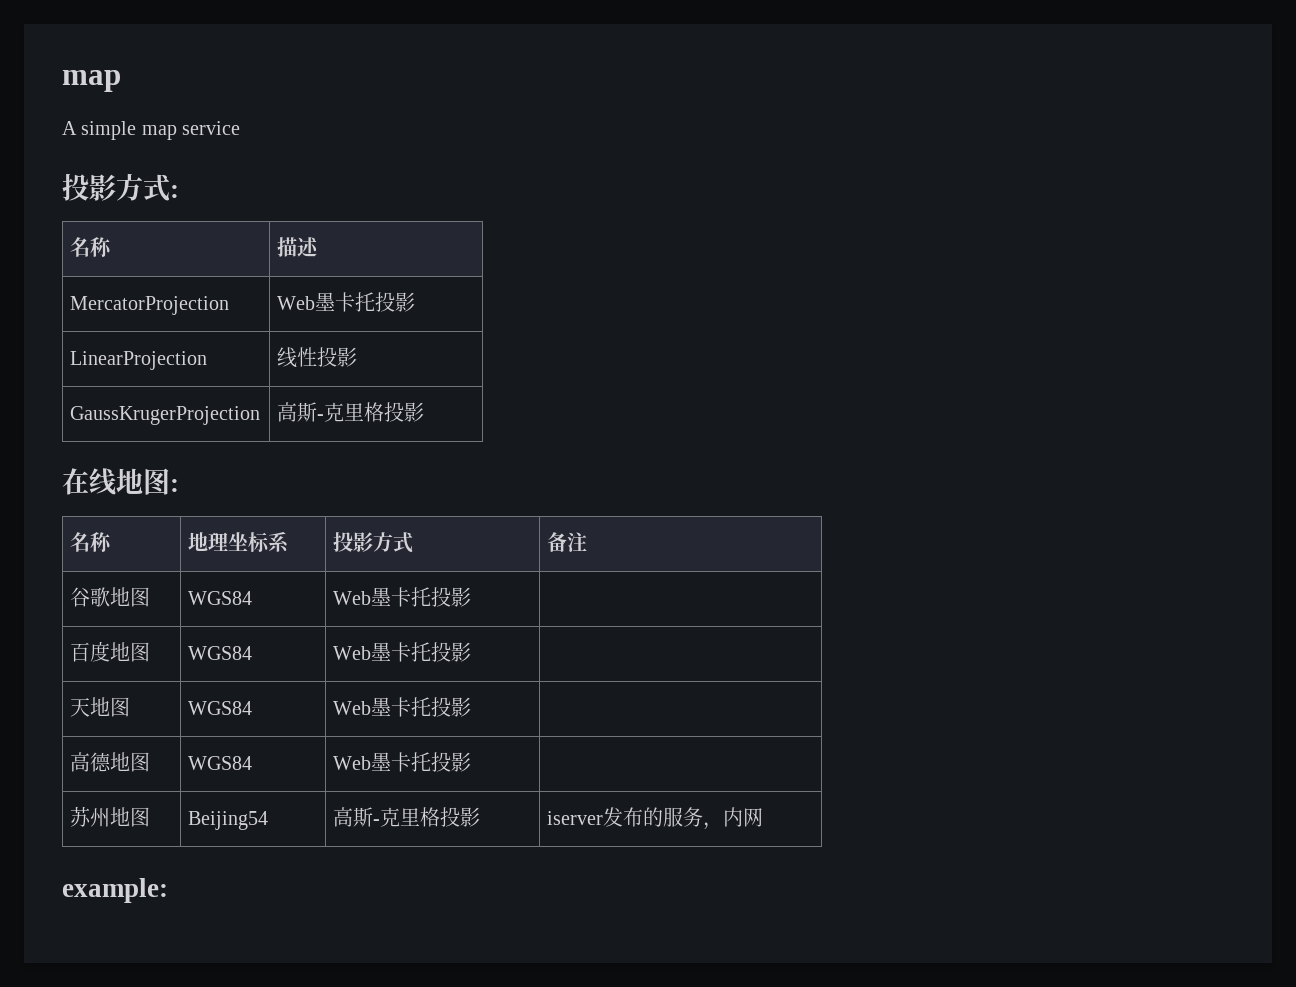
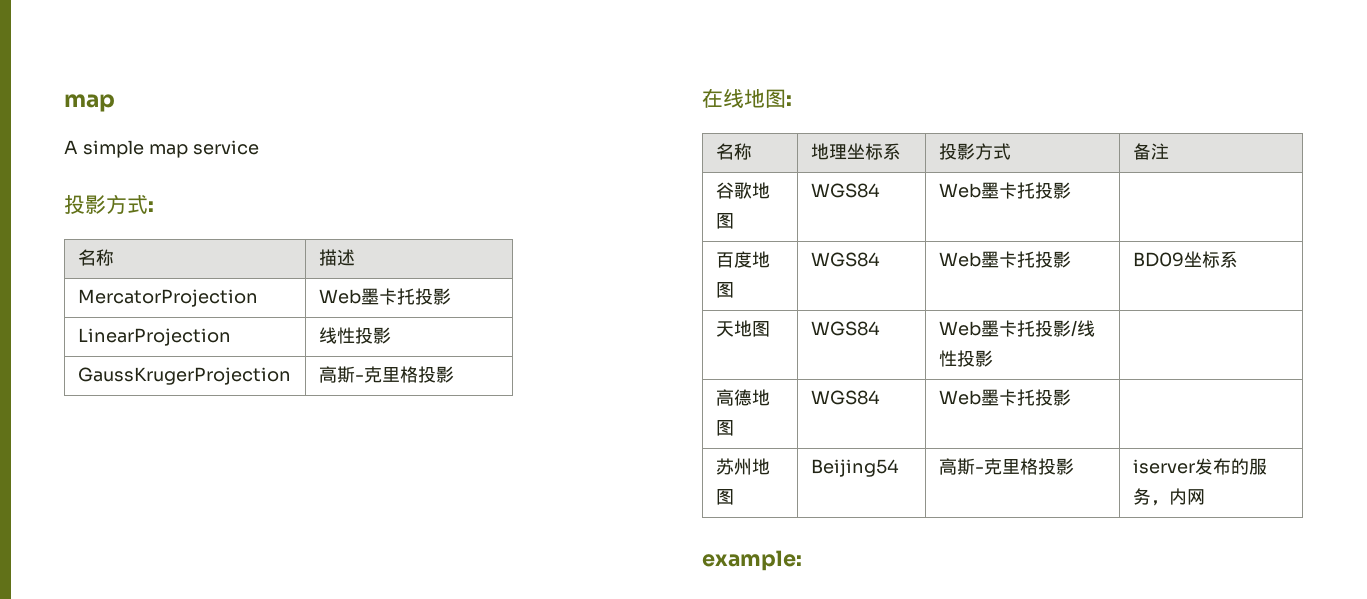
- 百度地图 | WGS84 | Web墨卡托投影 |
+ 百度地图 | WGS84 | Web墨卡托投影 | BD09坐标系
- 天地图 | WGS84 | Web墨卡托投影 |
+ 天地图 | WGS84 | Web墨卡托投影/线性投影 |

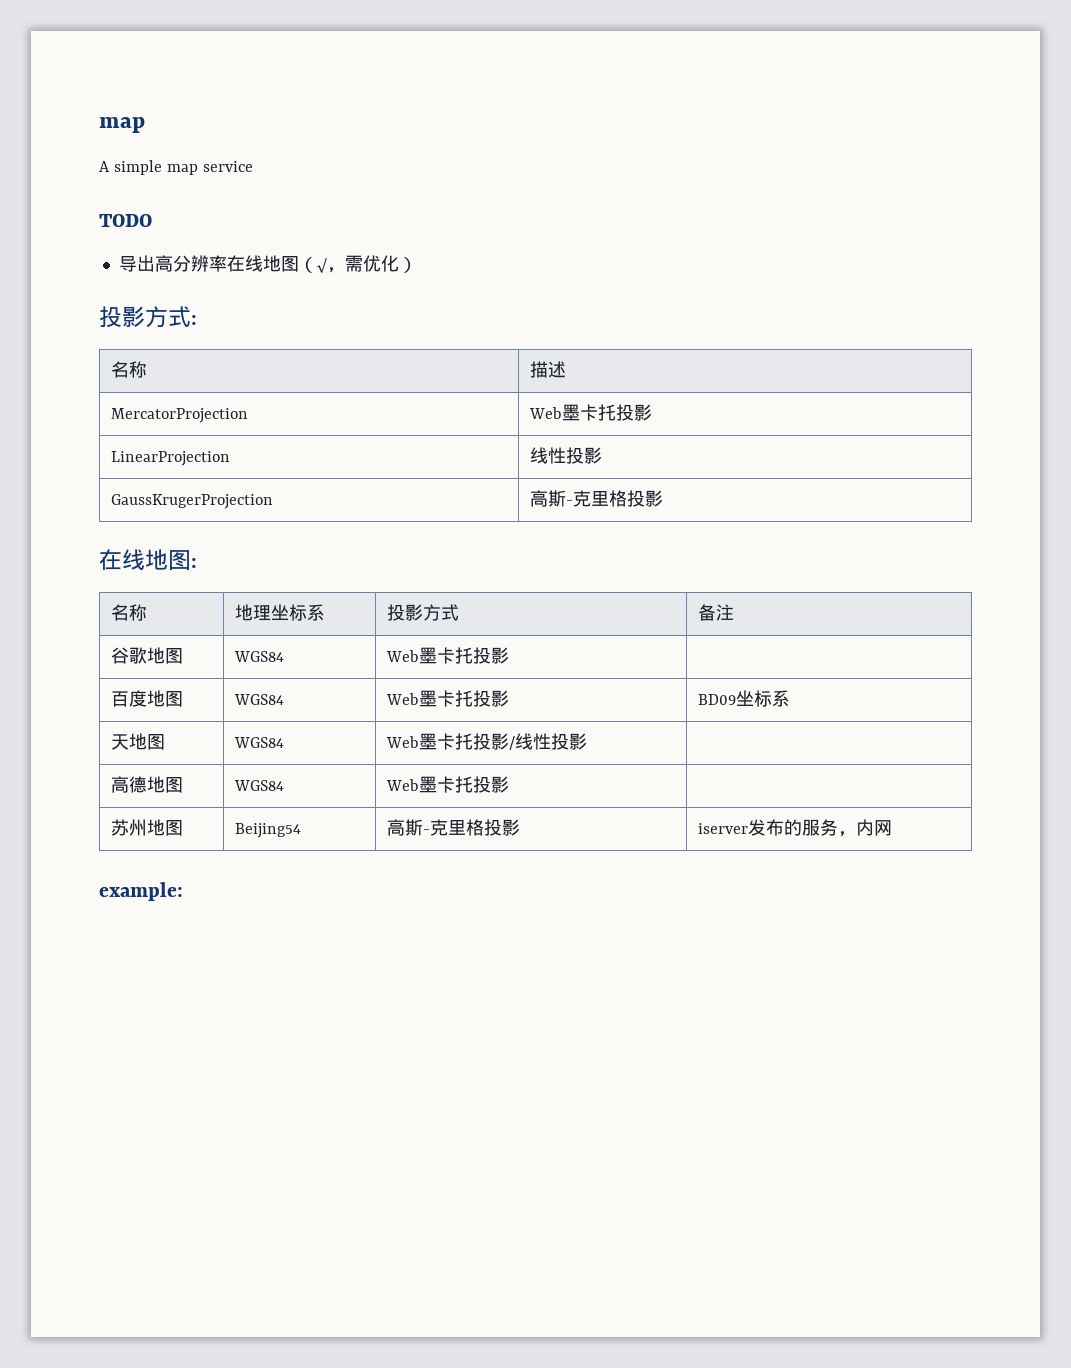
+ TODO
+ 导出高分辨率在线地图（√，需优化）

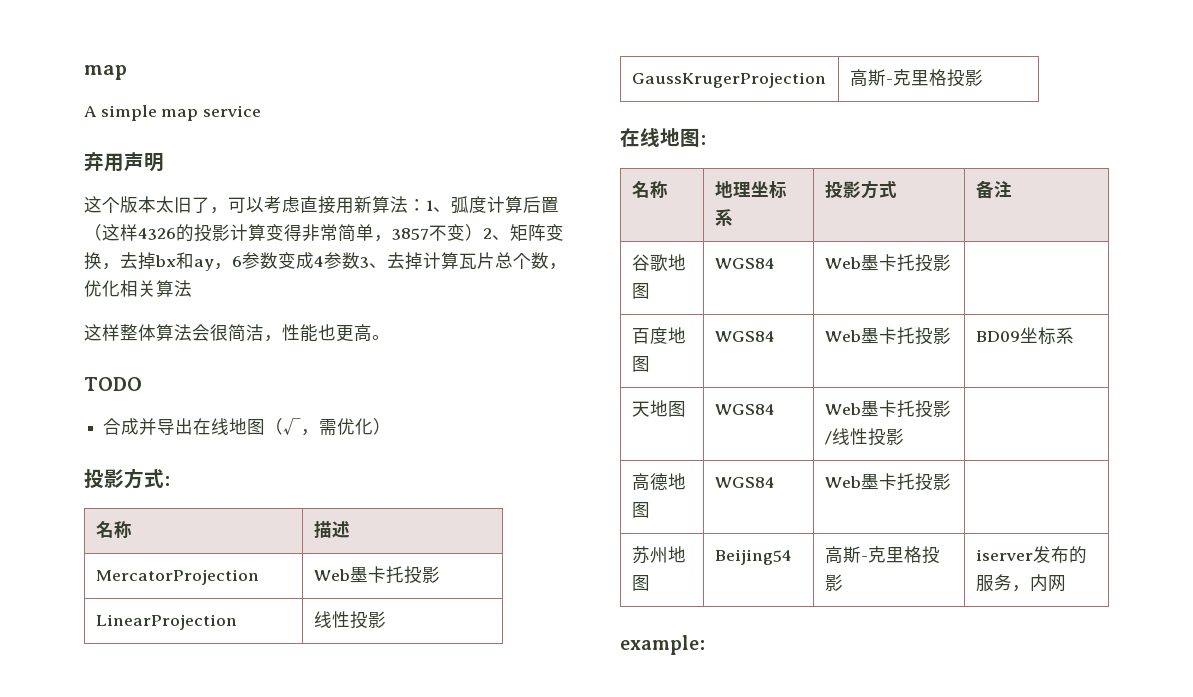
+ 弃用声明
+ 这个版本太旧了，可以考虑直接用新算法：1、弧度计算后置（这样4326的投影计算变得非常简单，3857不变）2、矩阵变换，去掉bx和ay，6参数变成4参数3、去掉计算瓦片总个数，优化相关算法
+ 这样整体算法会很简洁，性能也更高。
  TODO
- 导出高分辨率在线地图（√，需优化）
+ 合成并导出在线地图（√，需优化）

